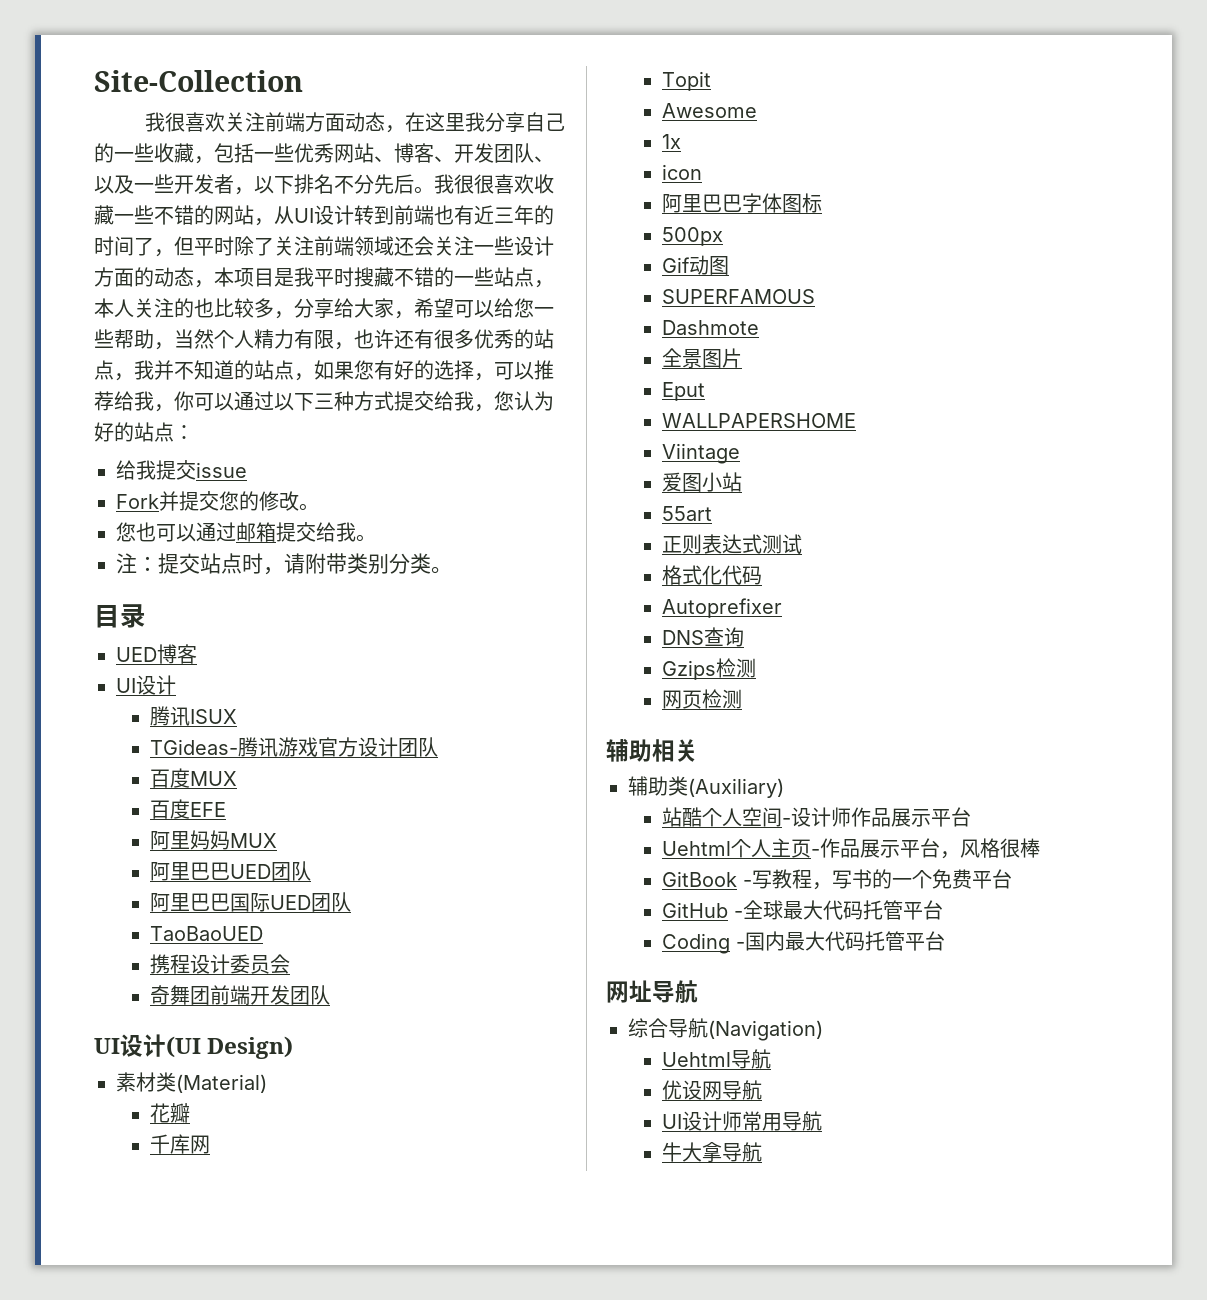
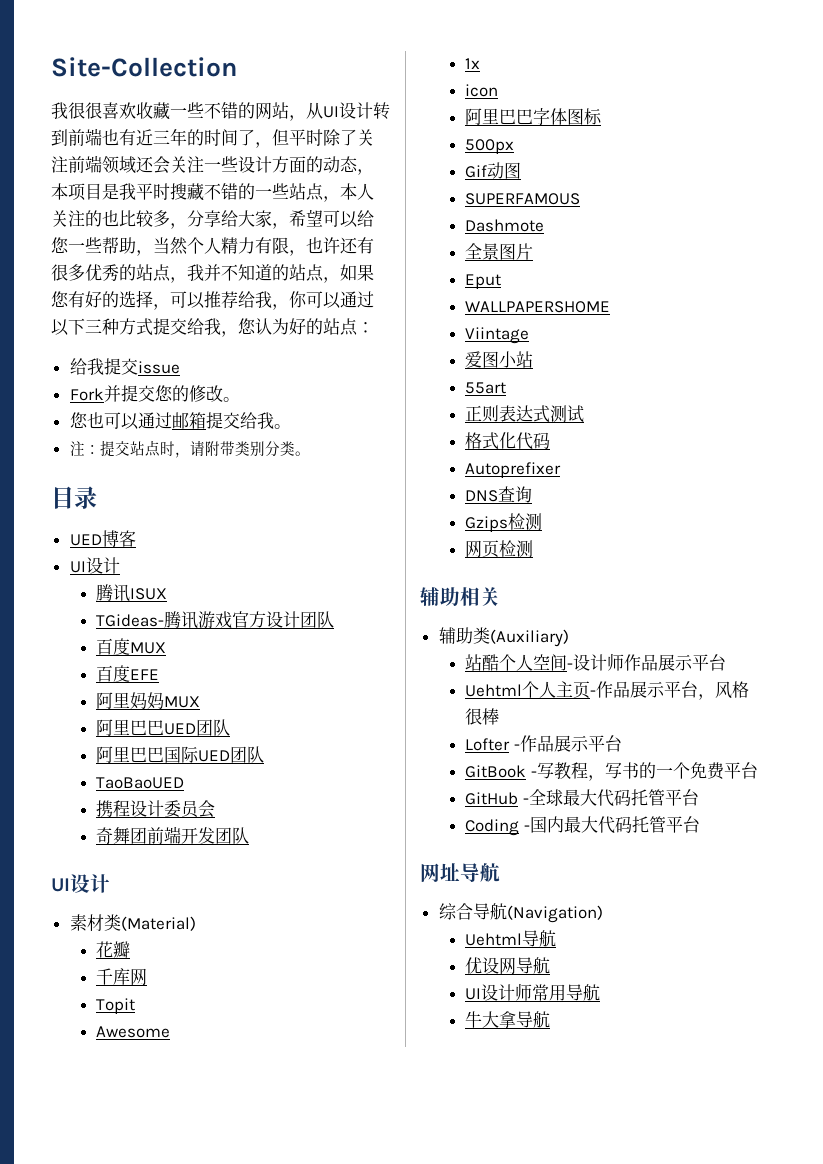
- 我很喜欢关注前端方面动态，在这里我分享自己的一些收藏，包括一些优秀网站、博客、开发团队、以及一些开发者，以下排名不分先后。我很很喜欢收藏一些不错的网站，从UI设计转到前端也有近三年的时间了，但平时除了关注前端领域还会关注一些设计方面的动态，本项目是我平时搜藏不错的一些站点，本人关注的也比较多，分享给大家，希望可以给您一些帮助，当然个人精力有限，也许还有很多优秀的站点，我并不知道的站点，如果您有好的选择，可以推荐给我，你可以通过以下三种方式提交给我，您认为好的站点：
+ 我很很喜欢收藏一些不错的网站，从UI设计转到前端也有近三年的时间了，但平时除了关注前端领域还会关注一些设计方面的动态，本项目是我平时搜藏不错的一些站点，本人关注的也比较多，分享给大家，希望可以给您一些帮助，当然个人精力有限，也许还有很多优秀的站点，我并不知道的站点，如果您有好的选择，可以推荐给我，你可以通过以下三种方式提交给我，您认为好的站点：
  奇舞团前端开发团队
- UI设计(UI Design)
+ UI设计
+ Lofter -作品展示平台

